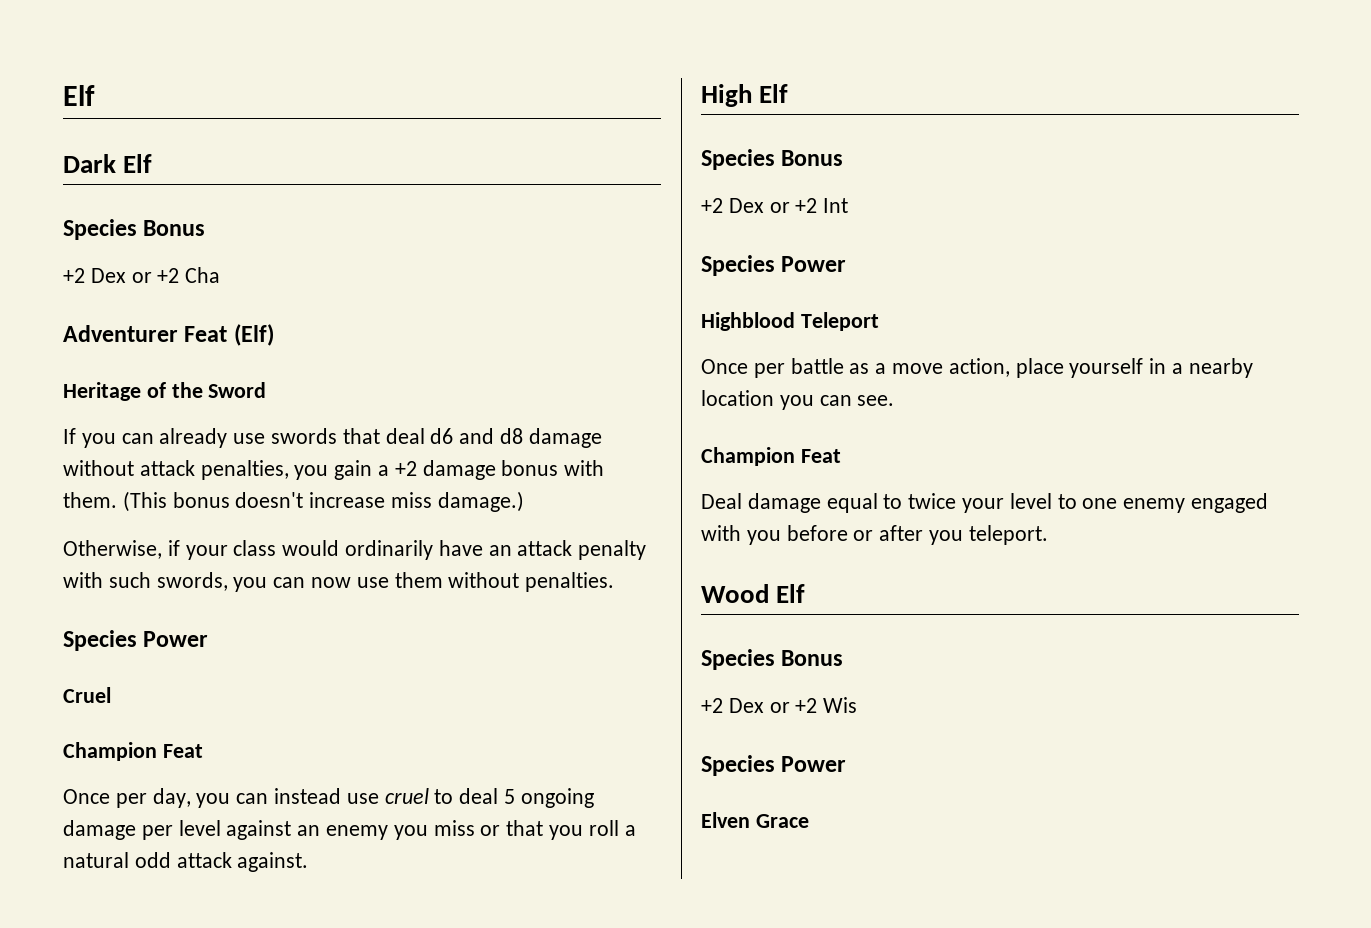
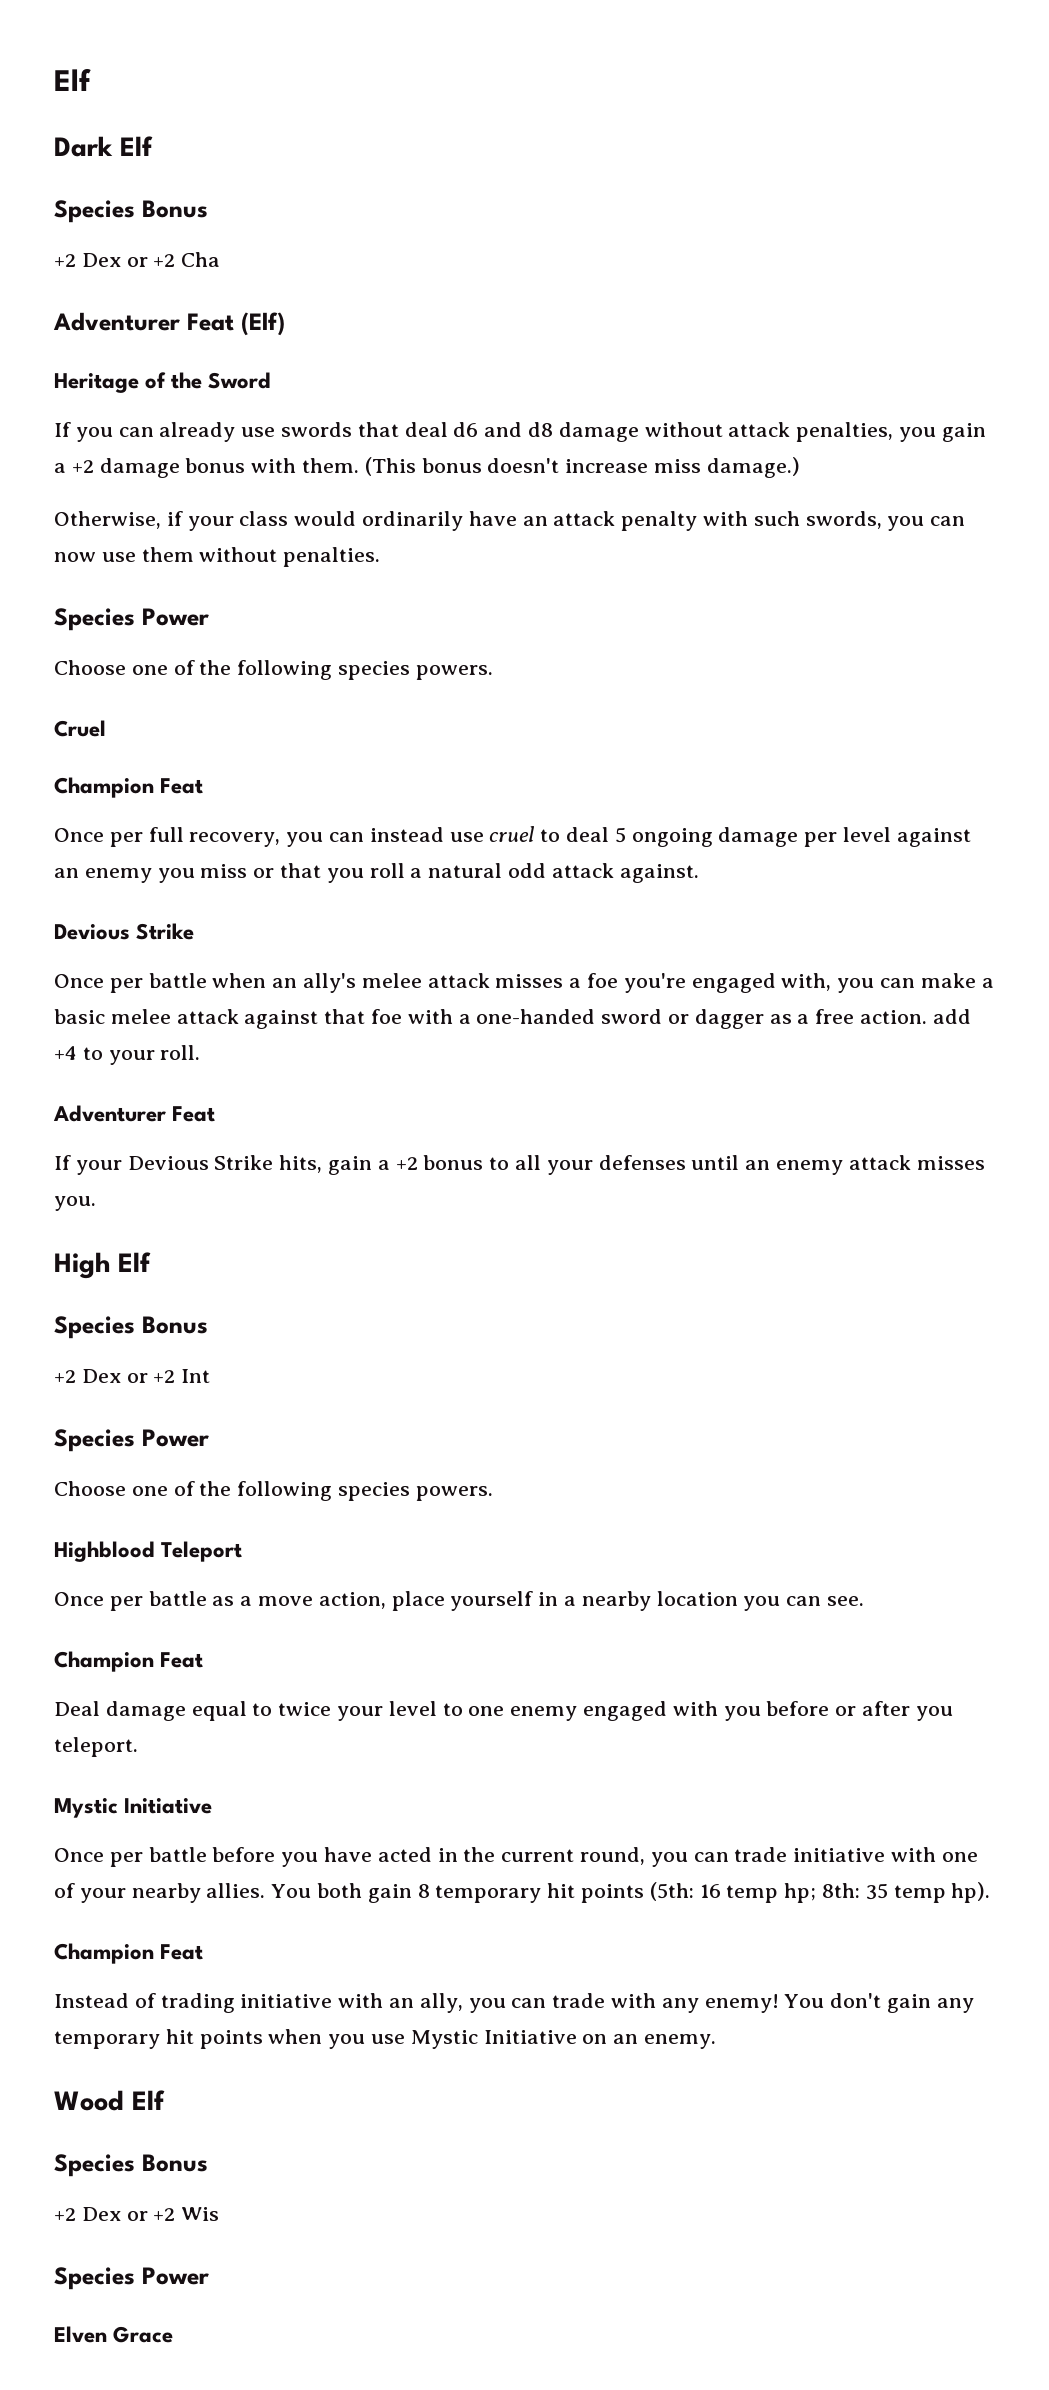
  Otherwise, if your class would ordinarily have an attack penalty with such swords, you can now use them without penalties.
  Species Power
+ Choose one of the following species powers.
- Once per day, you can instead use cruel to deal 5 ongoing damage per level against an enemy you miss or that you roll a natural odd attack against.
+ Once per full recovery, you can instead use cruel to deal 5 ongoing damage per level against an enemy you miss or that you roll a natural odd attack against.
+ Devious Strike
+ Once per battle when an ally's melee attack misses a foe you're engaged with, you can make a basic melee attack against that foe with a one-handed sword or dagger as a free action. add +4 to your roll.
+ Adventurer Feat
+ If your Devious Strike hits, gain a +2 bonus to all your defenses until an enemy attack misses you.
  +2 Dex or +2 Int
  Species Power
+ Choose one of the following species powers.
  Deal damage equal to twice your level to one enemy engaged with you before or after you teleport.
+ Mystic Initiative
+ Once per battle before you have acted in the current round, you can trade initiative with one of your nearby allies. You both gain 8 temporary hit points (5th: 16 temp hp; 8th: 35 temp hp).
+ Champion Feat
+ Instead of trading initiative with an ally, you can trade with any enemy! You don't gain any temporary hit points when you use Mystic Initiative on an enemy.

